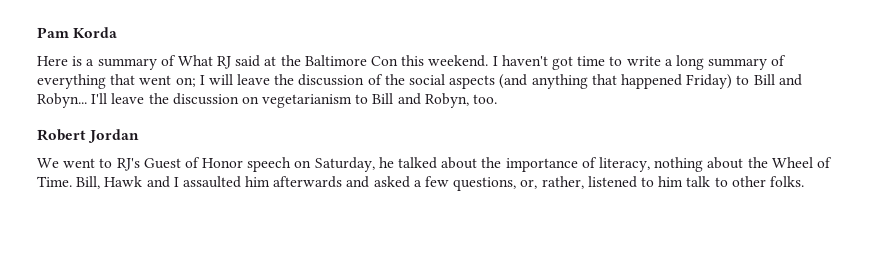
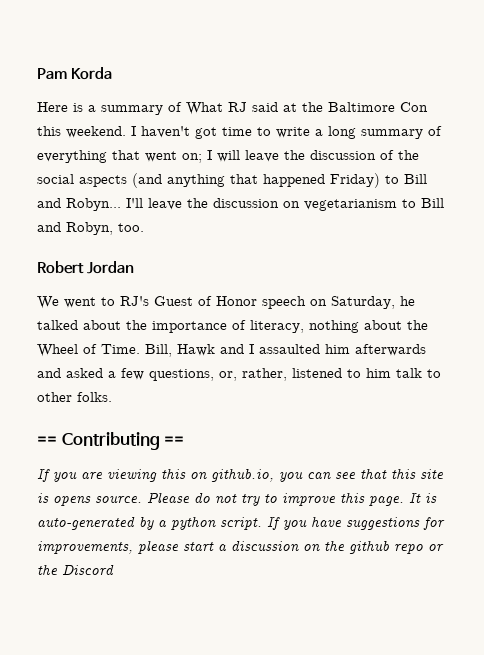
+ == Contributing ==
+ If you are viewing this on github.io, you can see that this site is opens source. Please do not try to improve this page. It is auto-generated by a python script. If you have suggestions for improvements, please start a discussion on the github repo or the Discord

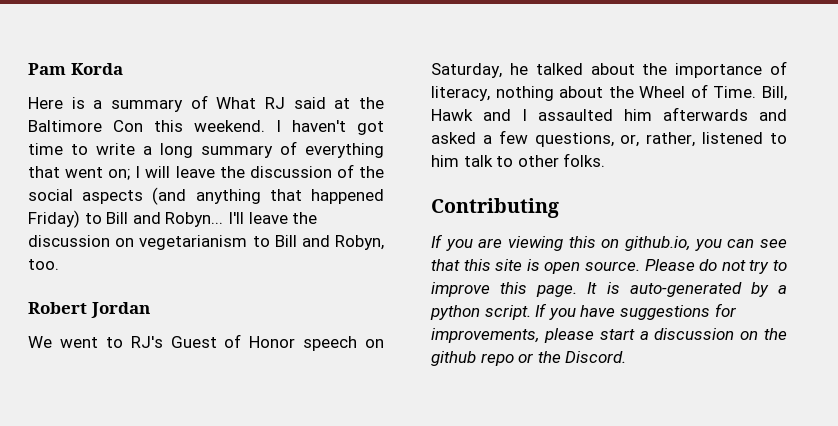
- == Contributing ==
+ Contributing
- If you are viewing this on github.io, you can see that this site is opens source.
+ If you are viewing this on github.io, you can see that this site is open source.
- If you have suggestions for improvements, please start a discussion on the github repo or the Discord
+ If you have suggestions for improvements, please start a discussion on the github repo or the Discord.

